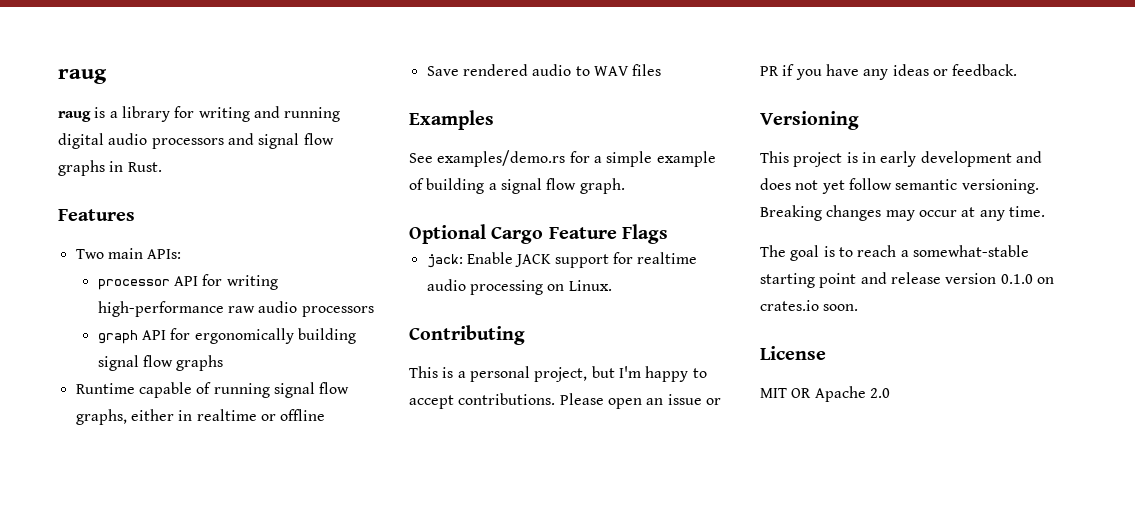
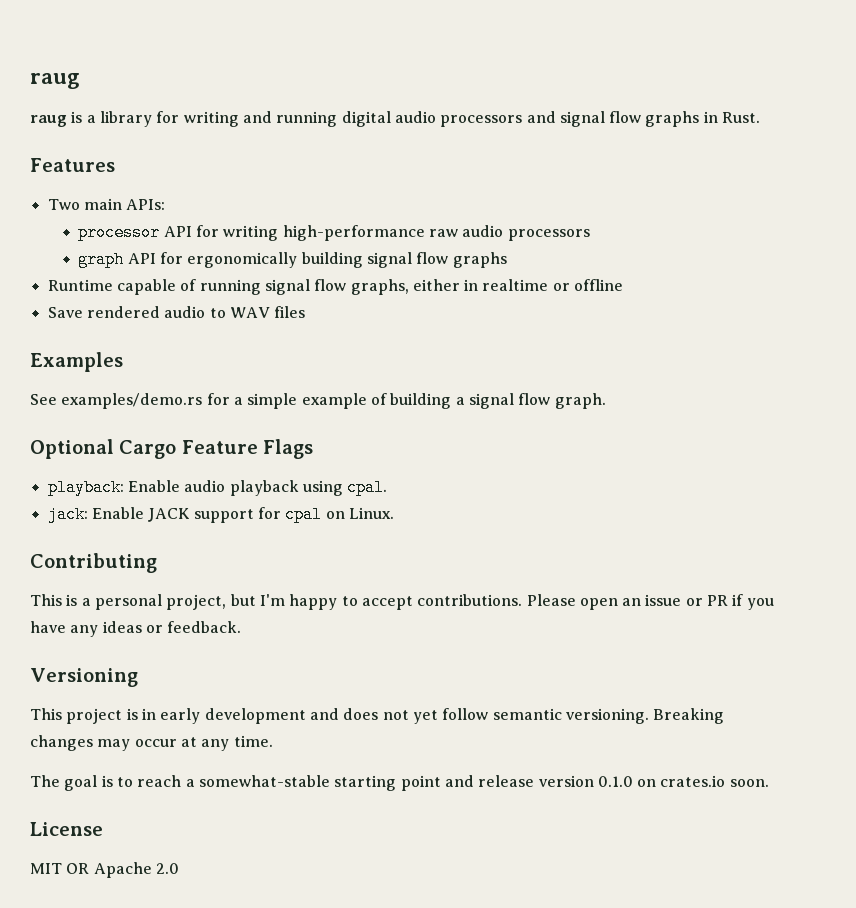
+ playback: Enable audio playback using cpal.
- jack: Enable JACK support for realtime audio processing on Linux.
+ jack: Enable JACK support for cpal on Linux.

